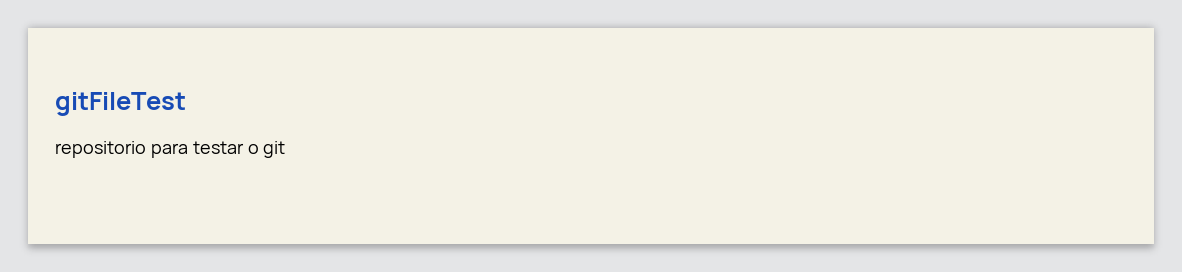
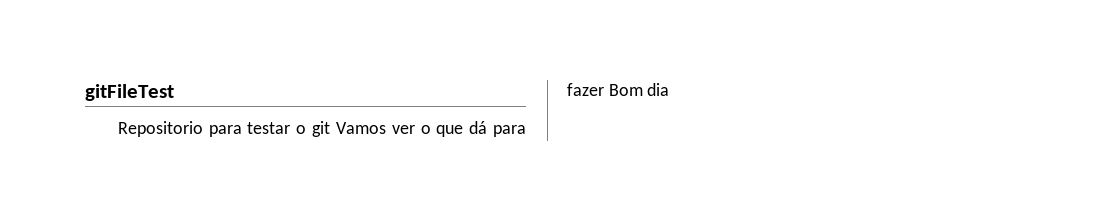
- repositorio para testar o git
+ Repositorio para testar o git Vamos ver o que dá para fazer Bom dia

